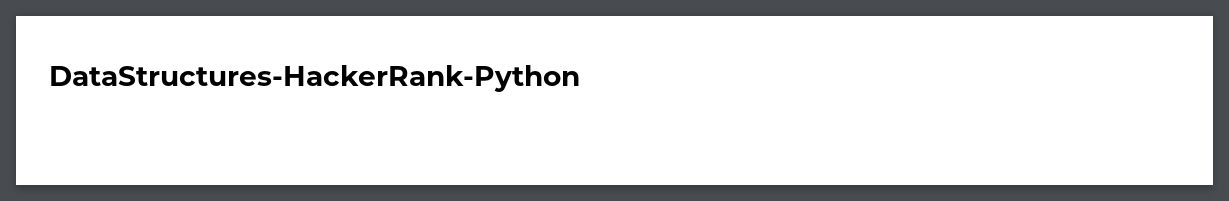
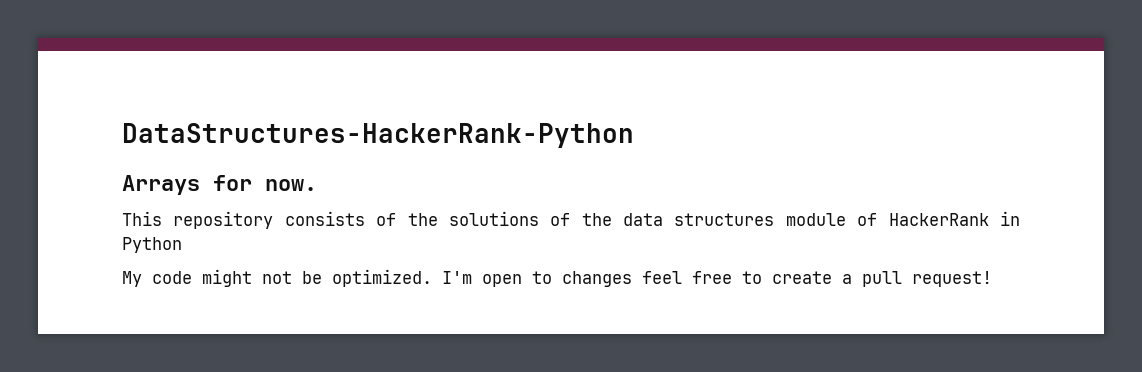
+ Arrays for now.
+ This repository consists of the solutions of the data structures module of HackerRank in Python
+ My code might not be optimized. I'm open to changes feel free to create a pull request!

